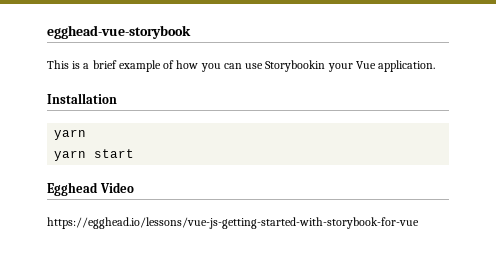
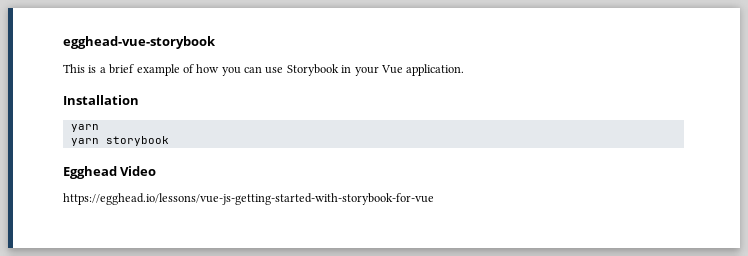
- This is a brief example of how you can use Storybookin your Vue application.
+ This is a brief example of how you can use Storybook in your Vue application.
- yarn start
+ yarn storybook

